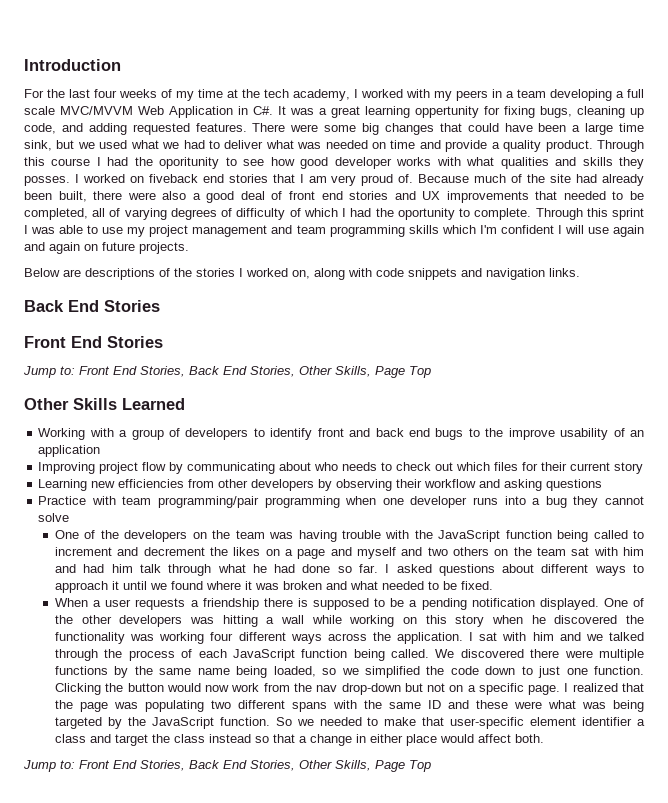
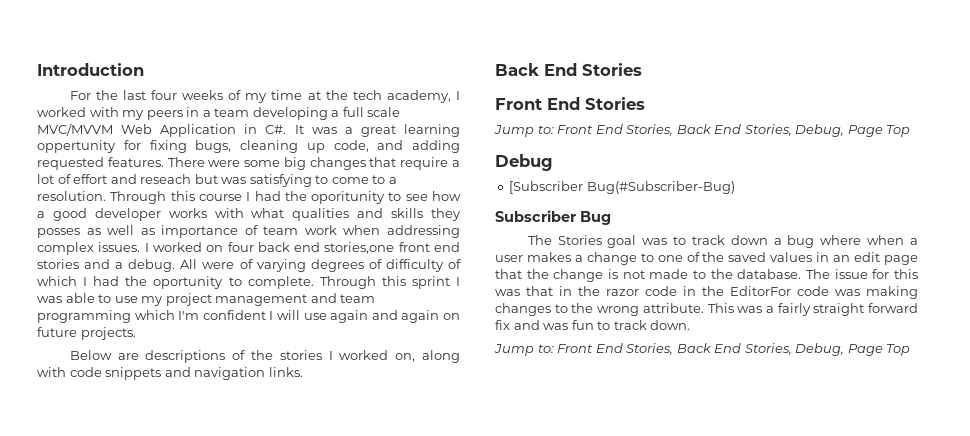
- There were some big changes that could have been a large time sink, but we used what we had to deliver what was needed on time and provide a quality product.
+ There were some big changes that require a lot of effort and reseach but was satisfying to come to a resolution.
- Through this course I had the oporitunity to see how good developer works with what qualities and skills they posses. I worked on fiveback end stories that I am very proud of. Because much of the site had already been built, there were also a good deal of front end stories and UX improvements that needed to be completed, all of varying degrees of difficulty of which I had the oportunity to complete.
+ Through this course I had the oporitunity to see how a good developer works with what qualities and skills they posses as well as importance of team work when addressing complex issues. I worked on four back end stories,one front end stories and a debug. All were of varying degrees of difficulty of which I had the oportunity to complete.
- Through this sprint I was able to use my project management and team programming skills which I'm confident I will use again and again on future projects.
+ Through this sprint I was able to use my project management and team programming which I'm confident I will use again and again on future projects.
  Front End Stories
- Jump to: Front End Stories, Back End Stories, Other Skills, Page Top
+ Jump to: Front End Stories, Back End Stories, Debug, Page Top
- Other Skills Learned
- Working with a group of developers to identify front and back end bugs to the improve usability of an application
- Improving project flow by communicating about who needs to check out which files for their current story
- Learning new efficiencies from other developers by observing their workflow and asking questions
- Practice with team programming/pair programming when one developer runs into a bug they cannot solve
- One of the developers on the team was having trouble with the JavaScript function being called to increment and decrement the likes on a page and myself and two others on the team sat with him and had him talk through what he had done so far. I asked questions about different ways to approach it until we found where it was broken and what needed to be fixed.
- When a user requests a friendship there is supposed to be a pending notification displayed. One of the other developers was hitting a wall while working on this story when he discovered the functionality was working four different ways across the application. I sat with him and we talked through the process of each JavaScript function being called. We discovered there were multiple functions by the same name being loaded, so we simplified the code down to just one function. Clicking the button would now work from the nav drop-down but not on a specific page. I realized that the page was populating two different spans with the same ID and these were what was being targeted by the JavaScript function. So we needed to make that user-specific element identifier a class and target the class instead so that a change in either place would affect both.
- Jump to: Front End Stories, Back End Stories, Other Skills, Page Top
+ Debug
+ [Subscriber Bug(#Subscriber-Bug)
+ Subscriber Bug
+ The Stories goal was to track down a bug where when a user makes a change to one of the saved values in an edit page that the change is not made to the database. The issue for this was that in the razor code in the EditorFor code was making changes to the wrong attribute. This was a fairly straight forward fix and was fun to track down.
+ Jump to: Front End Stories, Back End Stories, Debug, Page Top

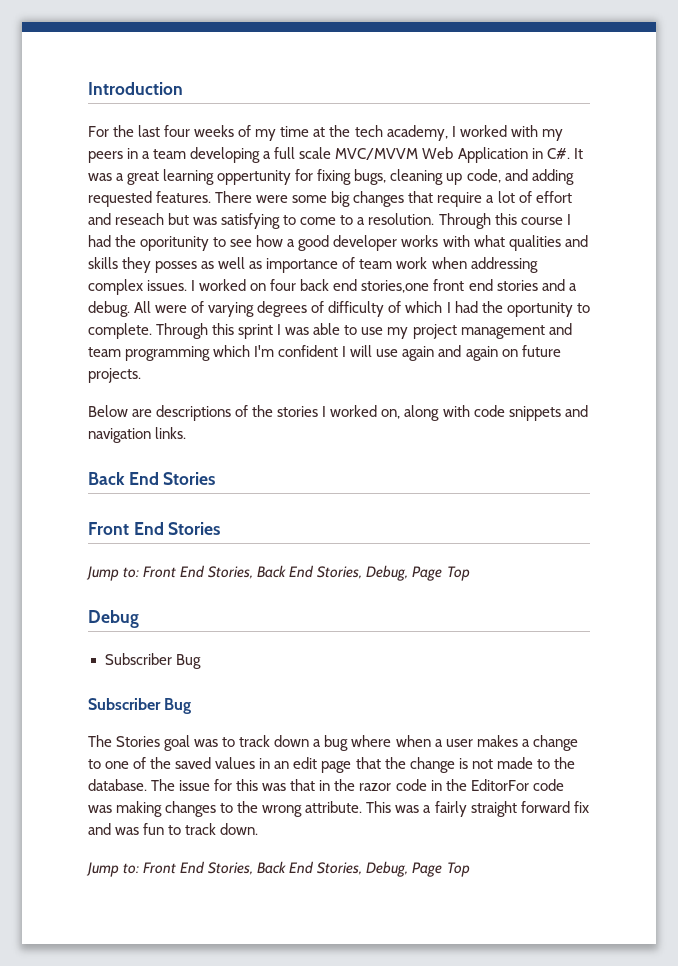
  Debug
- [Subscriber Bug(#Subscriber-Bug)
+ Subscriber Bug

